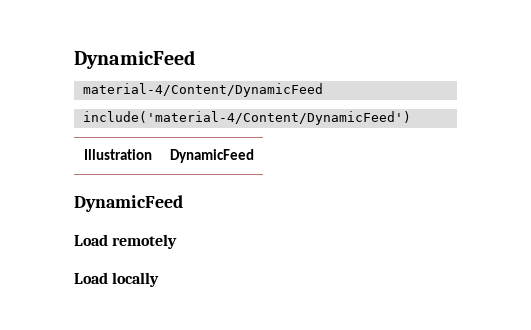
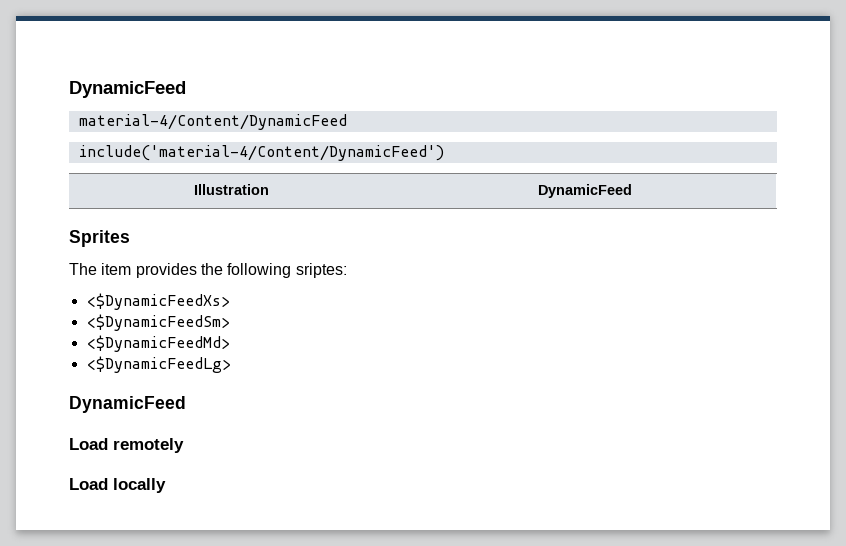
+ Sprites
+ The item provides the following sriptes:
+ <$DynamicFeedXs>
+ <$DynamicFeedSm>
+ <$DynamicFeedMd>
+ <$DynamicFeedLg>

